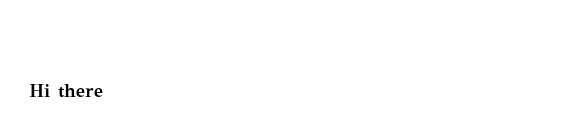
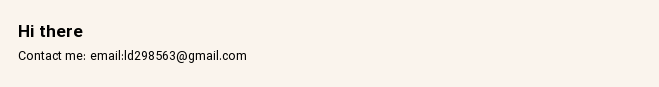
+ Contact me: email:ld298563@gmail.com

